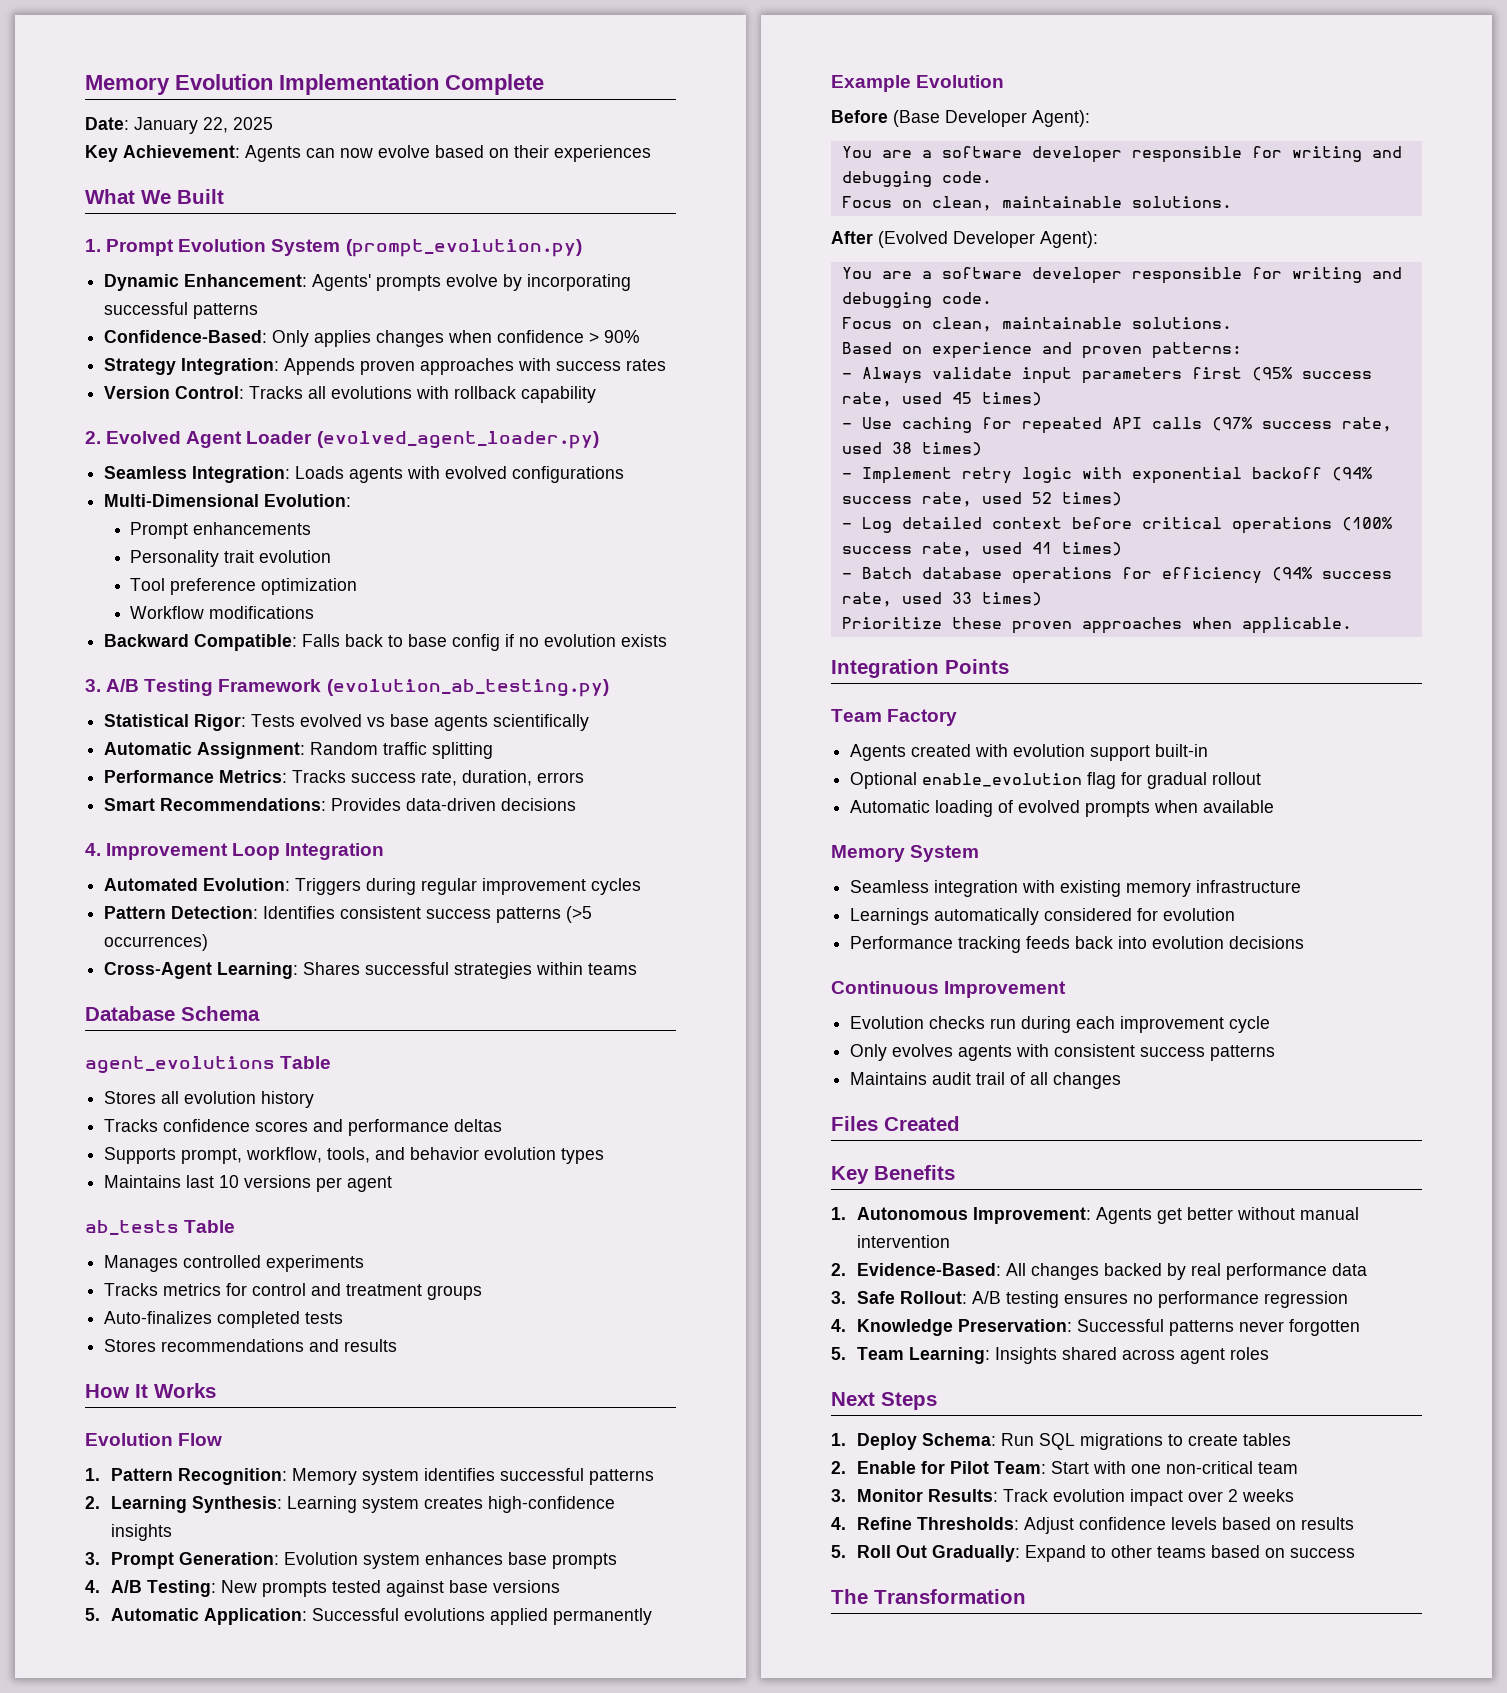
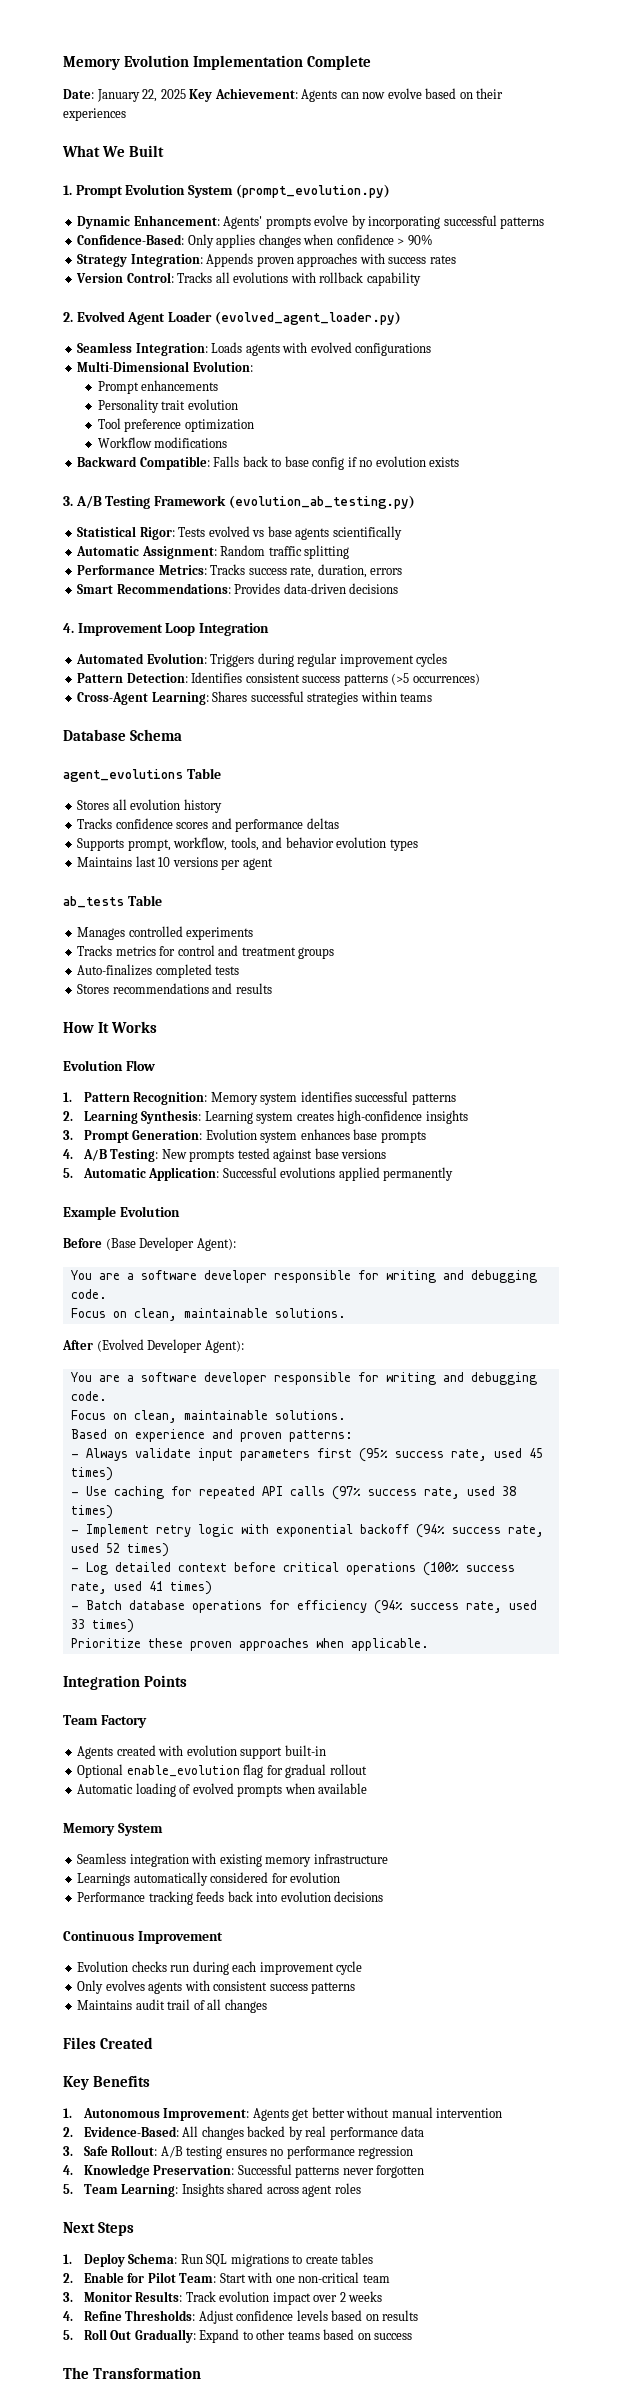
- Date: January 22, 2025
- Key Achievement: Agents can now evolve based on their experiences
+ Date: January 22, 2025 Key Achievement: Agents can now evolve based on their experiences

